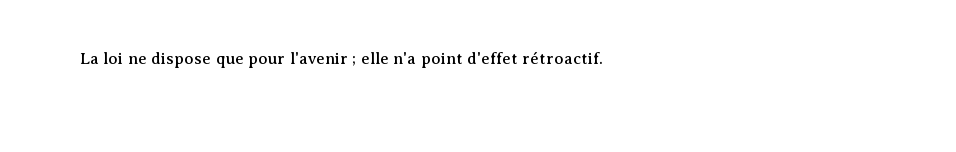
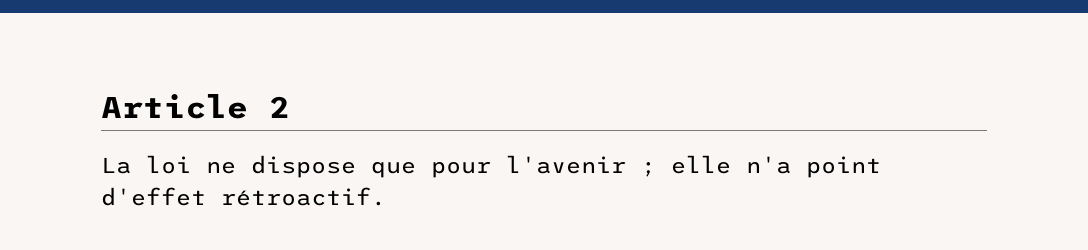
+ Article 2

